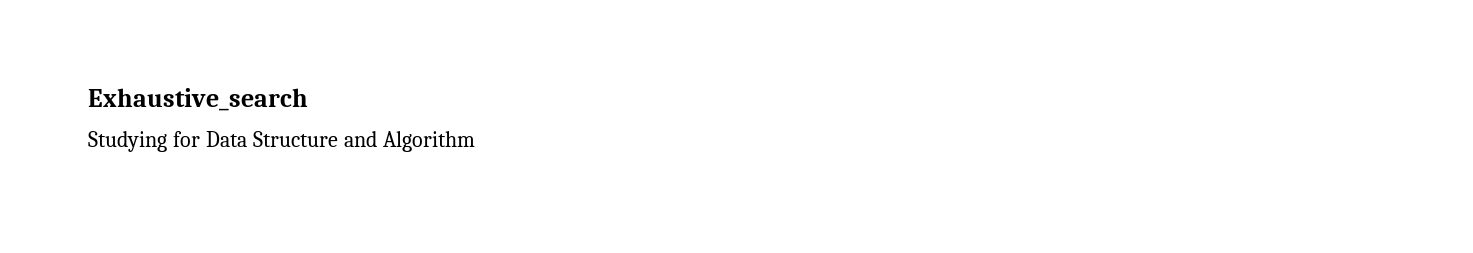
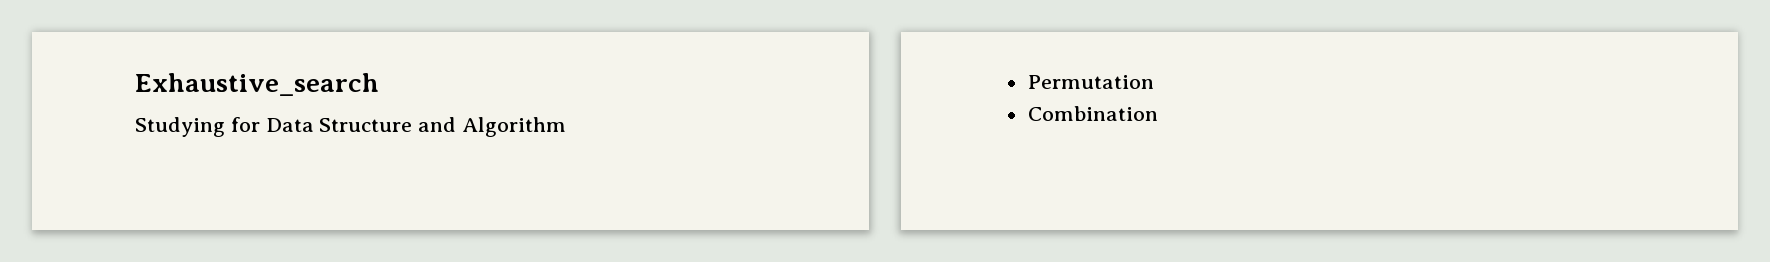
+ Permutation
+ Combination

